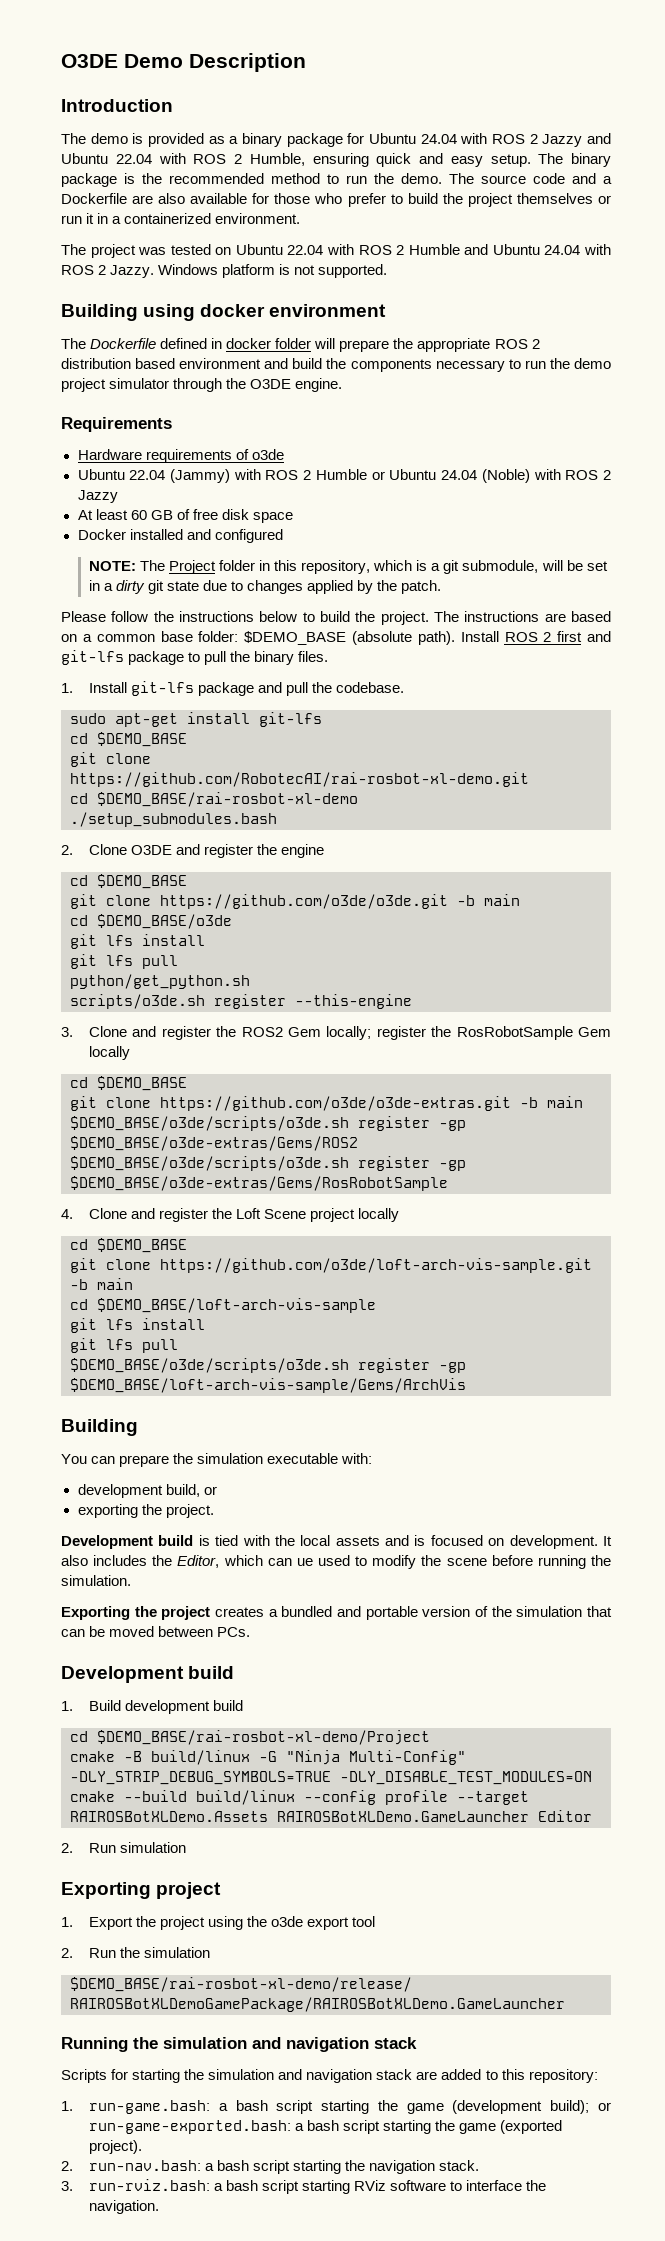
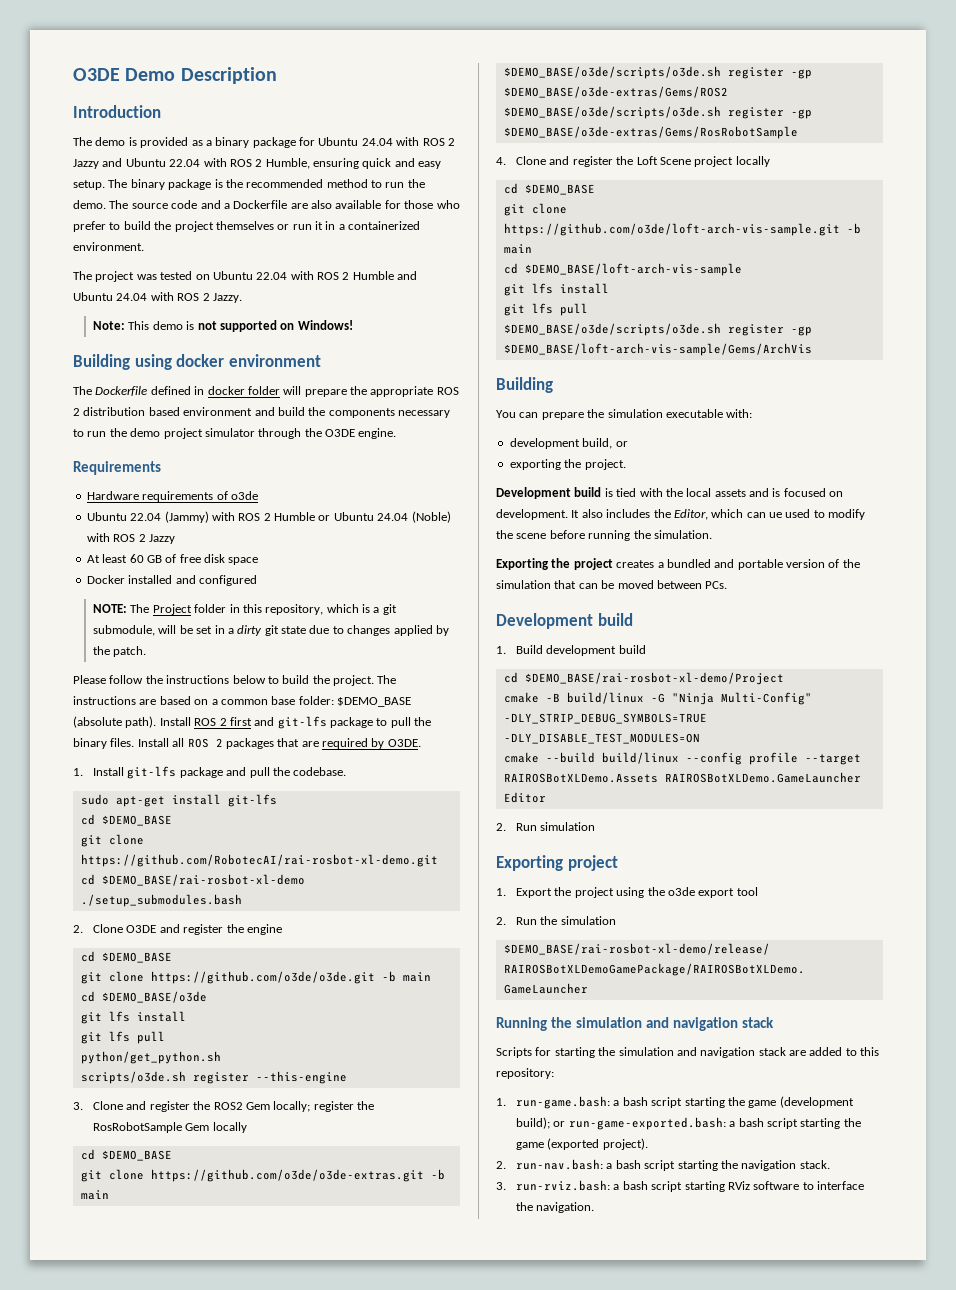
- The project was tested on Ubuntu 22.04 with ROS 2 Humble and Ubuntu 24.04 with ROS 2 Jazzy. Windows platform is not supported.
+ The project was tested on Ubuntu 22.04 with ROS 2 Humble and Ubuntu 24.04 with ROS 2 Jazzy.
+ Note: This demo is not supported on Windows!
+ Install all ROS 2 packages that are required by O3DE.

